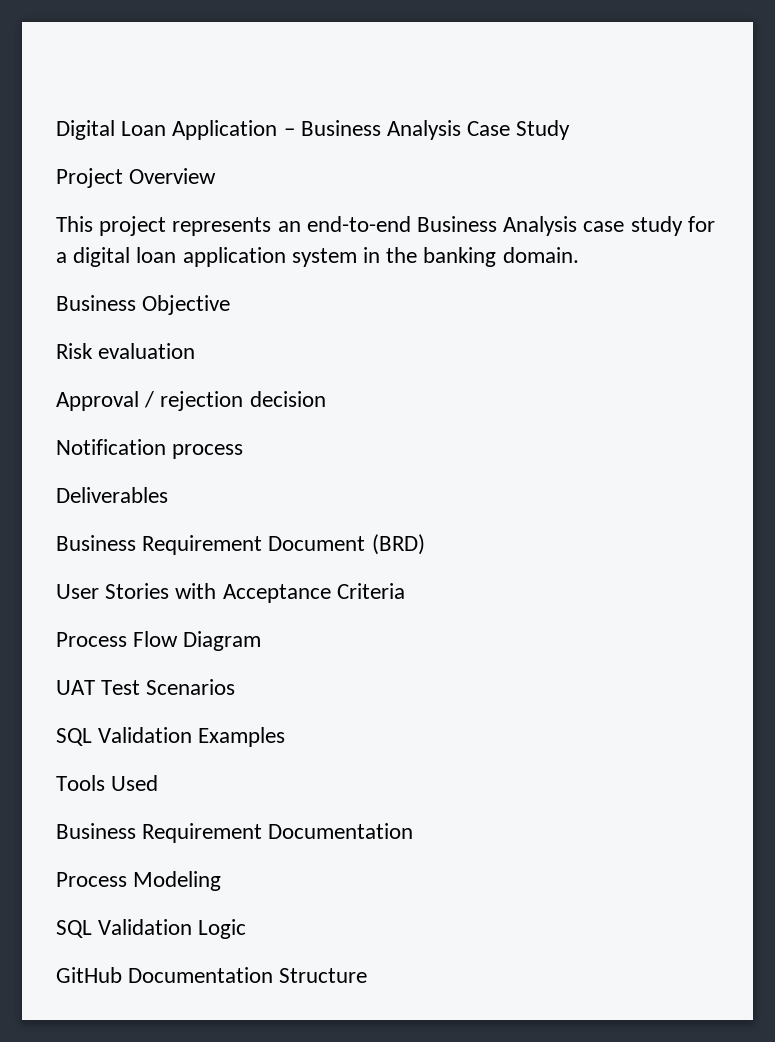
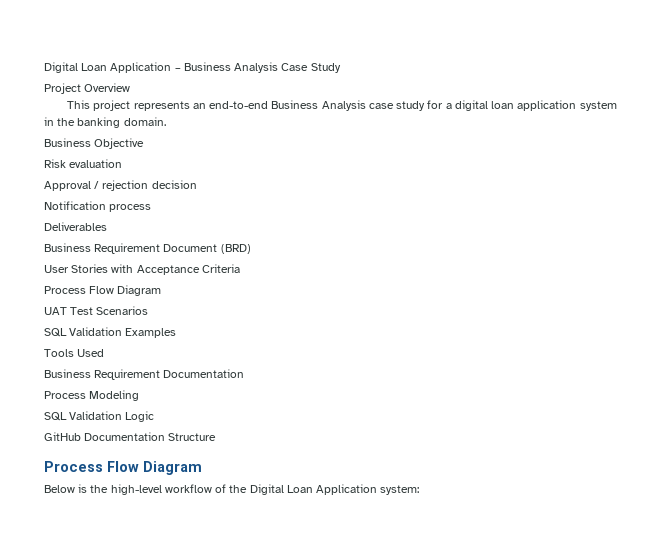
  GitHub Documentation Structure
+ Process Flow Diagram
+ Below is the high-level workflow of the Digital Loan Application system:

